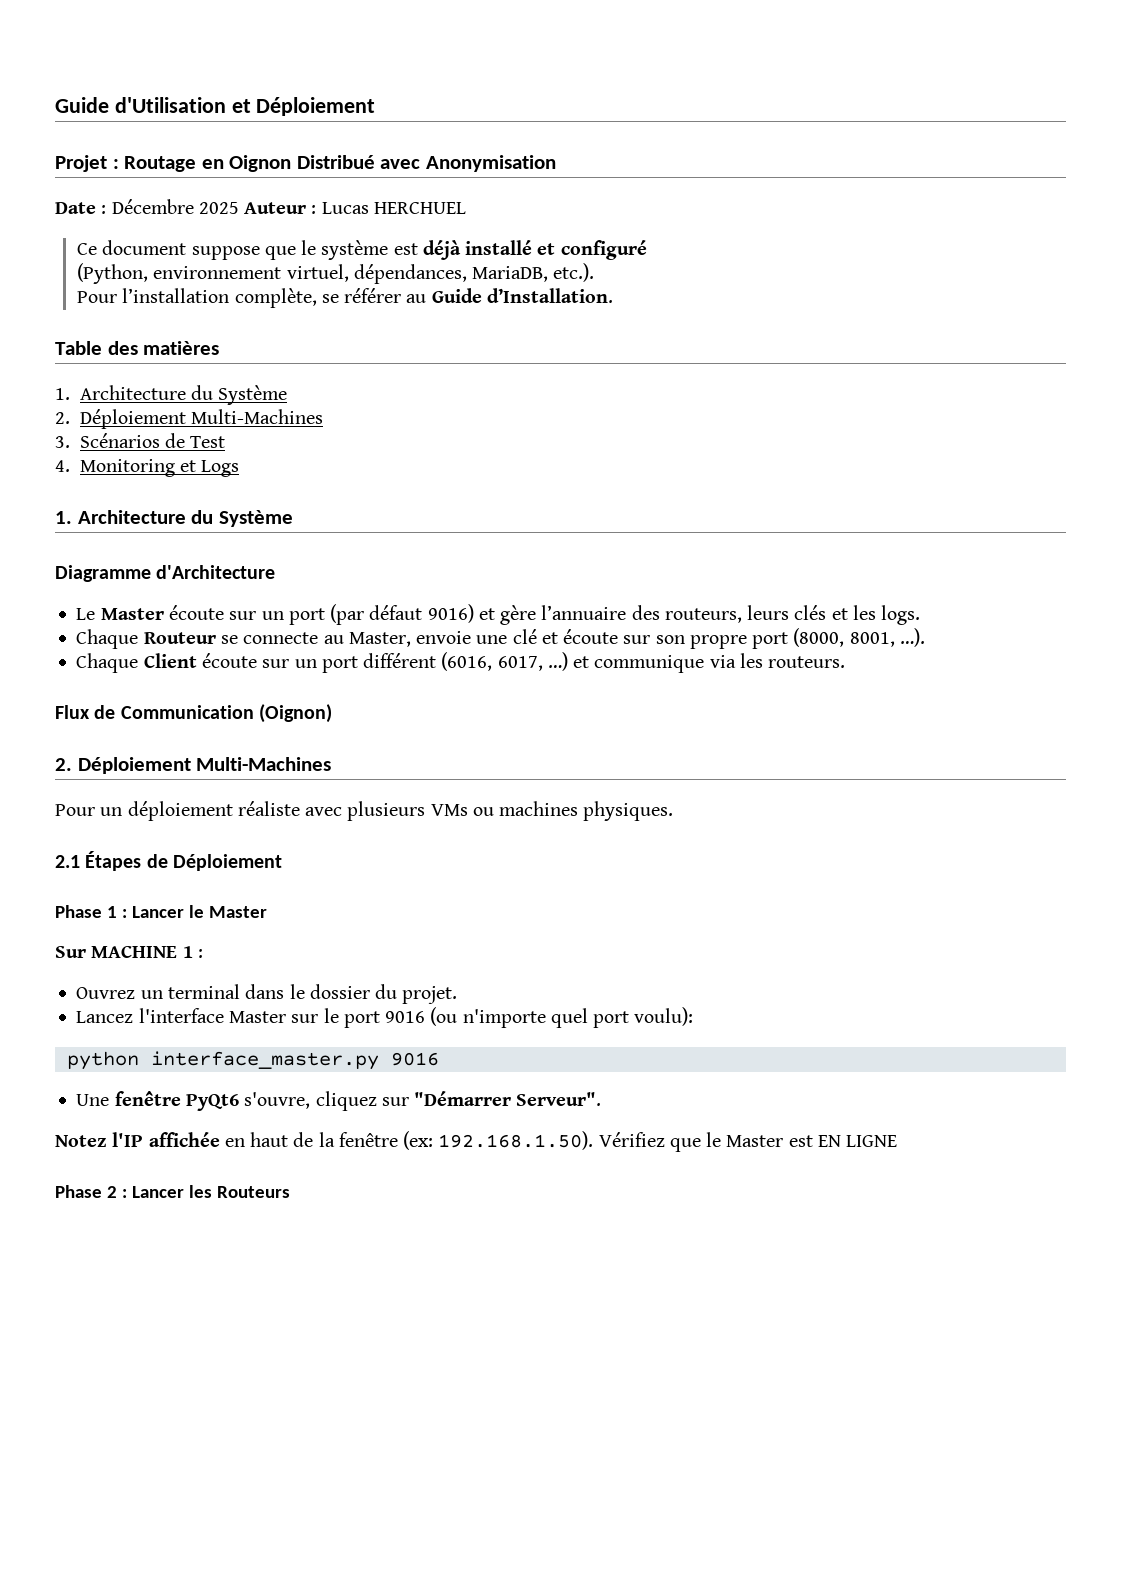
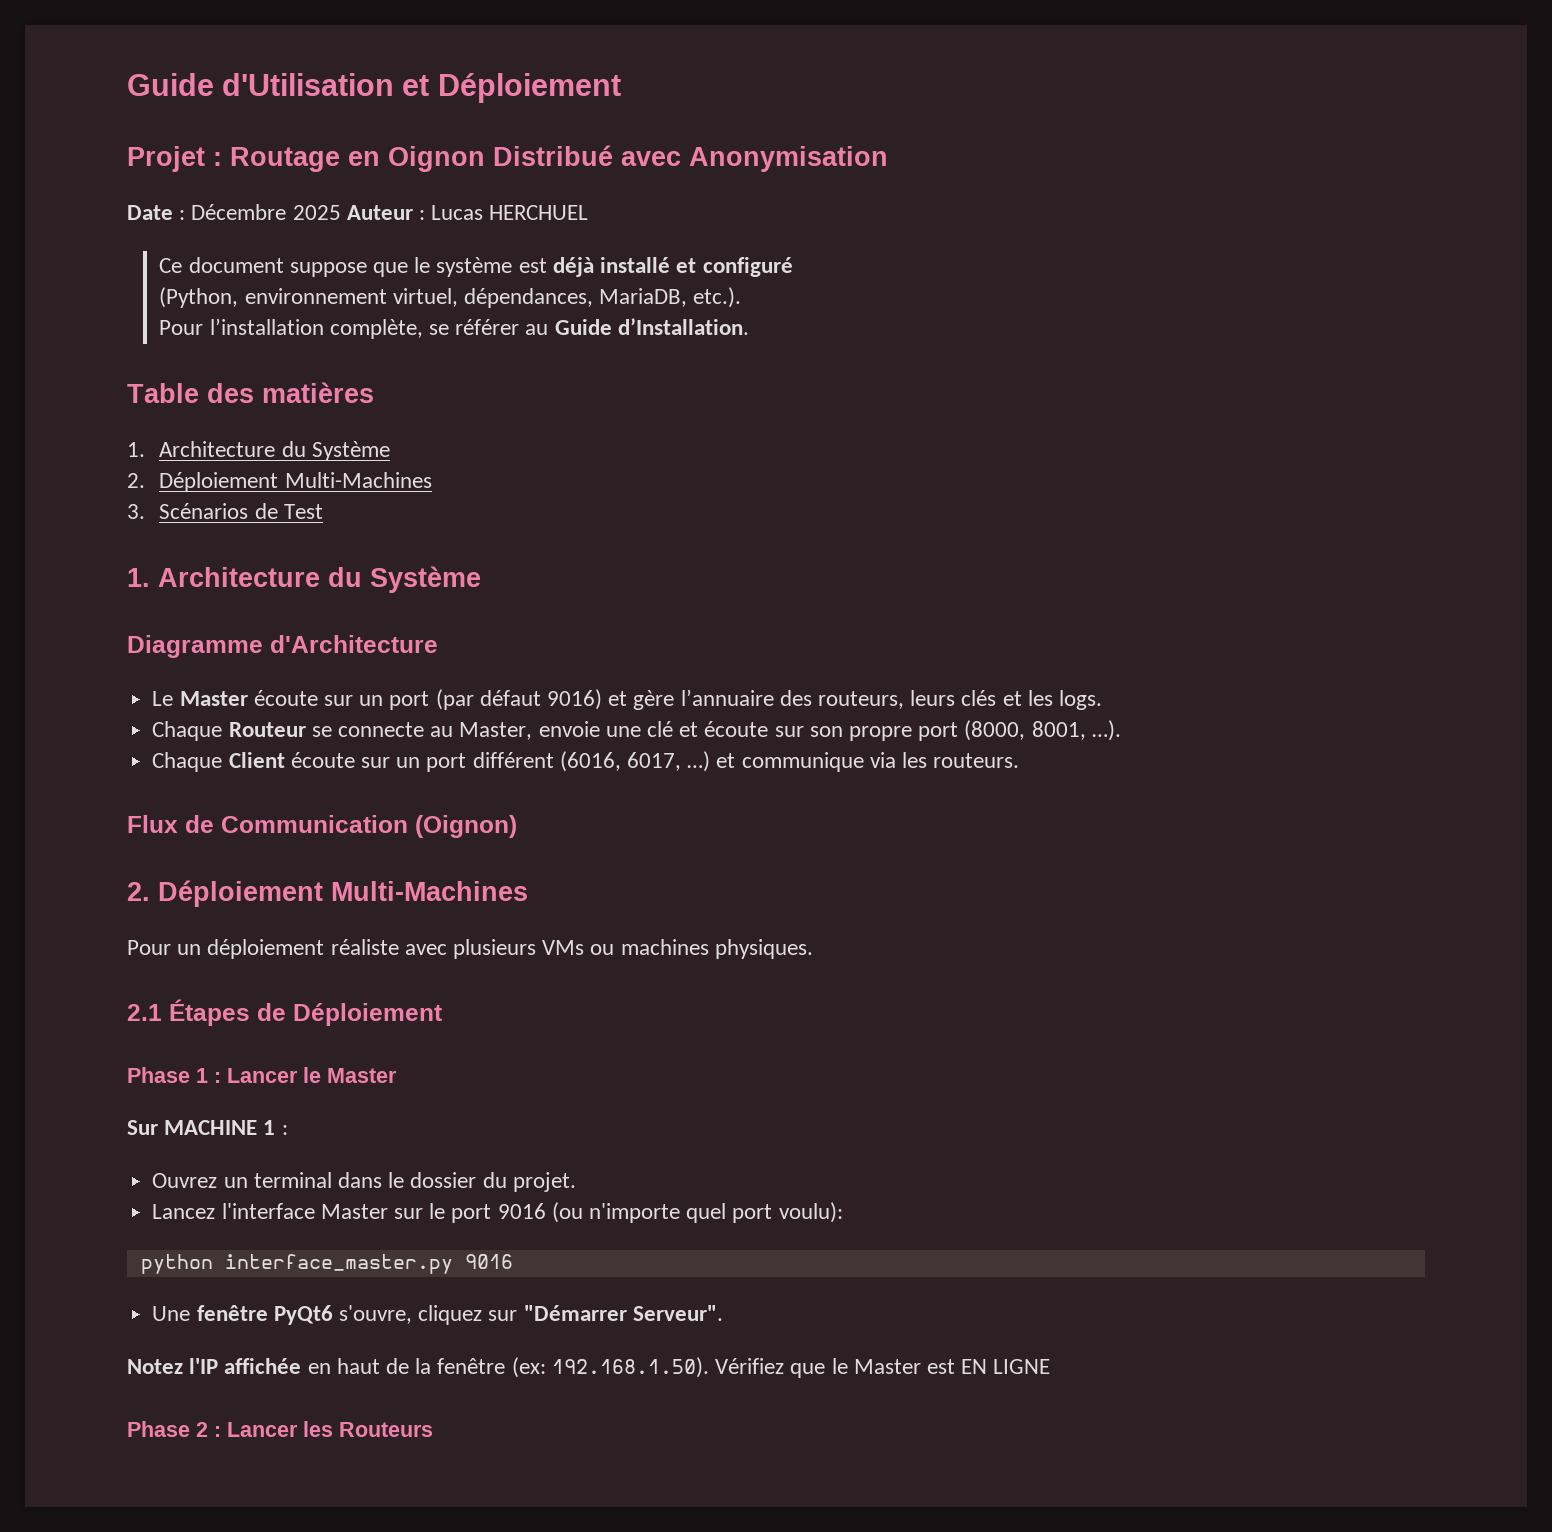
- 4. Monitoring et Logs

